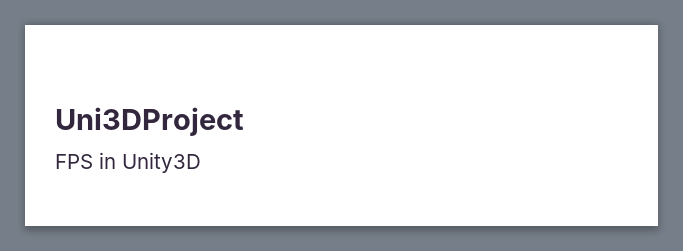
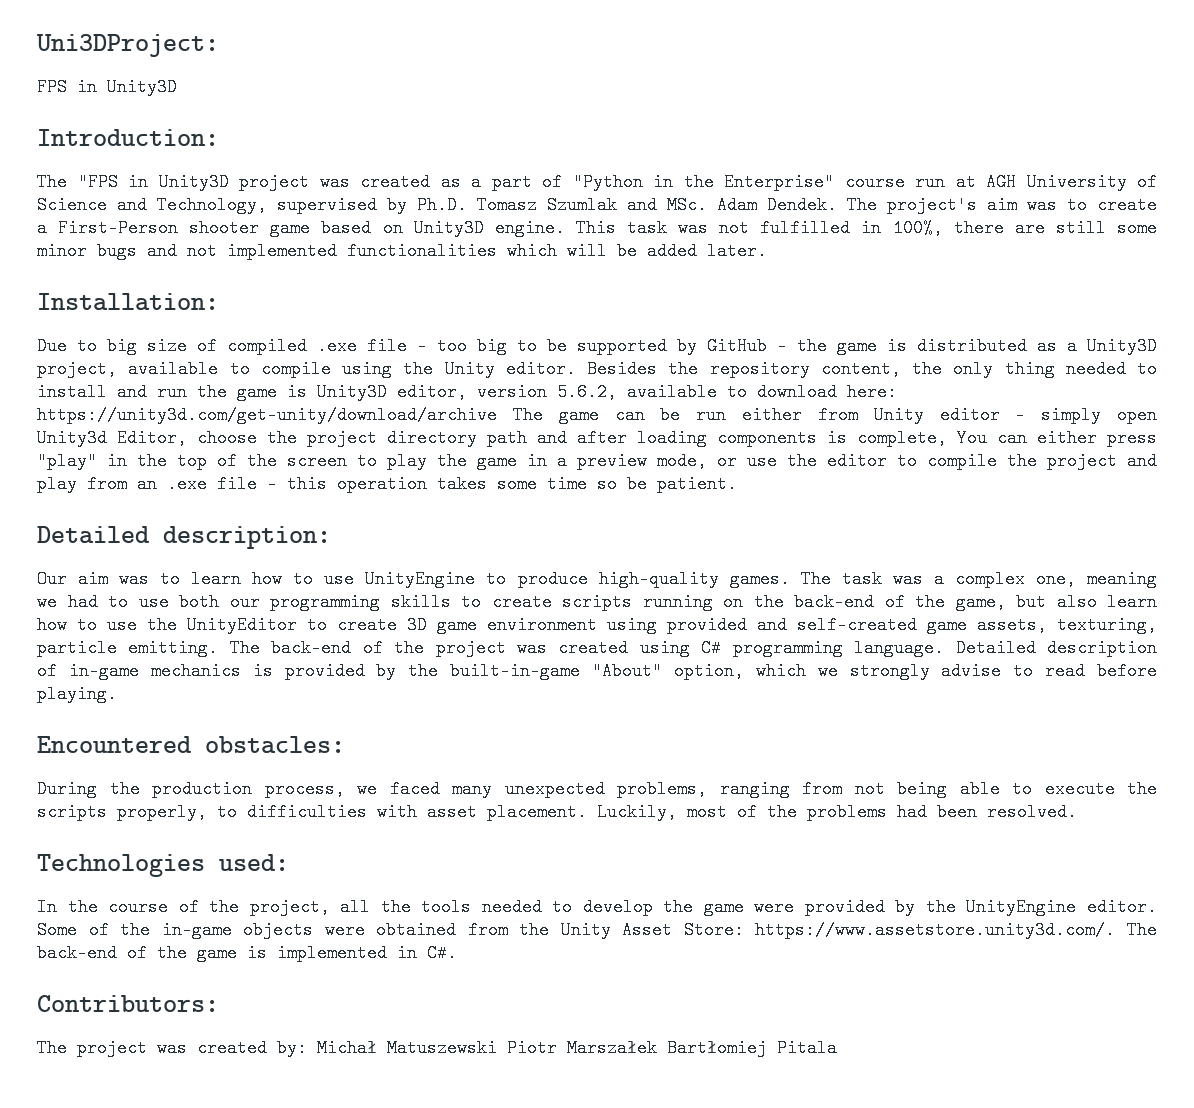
- Uni3DProject
+ Uni3DProject:
+ Introduction:
+ The "FPS in Unity3D project was created as a part of "Python in the Enterprise" course run at AGH University of Science and Technology, supervised by Ph.D. Tomasz Szumlak and MSc. Adam Dendek. The project's aim was to create a First-Person shooter game based on Unity3D engine. This task was not fulfilled in 100%, there are still some minor bugs and not implemented functionalities which will be added later.
+ Installation:
+ Due to big size of compiled .exe file - too big to be supported by GitHub - the game is distributed as a Unity3D project, available to compile using the Unity editor. Besides the repository content, the only thing needed to install and run the game is Unity3D editor, version 5.6.2, available to download here: https://unity3d.com/get-unity/download/archive The game can be run either from Unity editor - simply open Unity3d Editor, choose the project directory path and after loading components is complete, You can either press "play" in the top of the screen to play the game in a preview mode, or use the editor to compile the project and play from an .exe file - this operation takes some time so be patient.
+ Detailed description:
+ Our aim was to learn how to use UnityEngine to produce high-quality games. The task was a complex one, meaning we had to use both our programming skills to create scripts running on the back-end of the game, but also learn how to use the UnityEditor to create 3D game environment using provided and self-created game assets, texturing, particle emitting. The back-end of the project was created using C# programming language. Detailed description of in-game mechanics is provided by the built-in-game "About" option, which we strongly advise to read before playing.
+ Encountered obstacles:
+ During the production process, we faced many unexpected problems, ranging from not being able to execute the scripts properly, to difficulties with asset placement. Luckily, most of the problems had been resolved.
+ Technologies used:
+ In the course of the project, all the tools needed to develop the game were provided by the UnityEngine editor. Some of the in-game objects were obtained from the Unity Asset Store: https://www.assetstore.unity3d.com/. The back-end of the game is implemented in C#.
+ Contributors:
+ The project was created by: Michał Matuszewski Piotr Marszałek Bartłomiej Pitala

